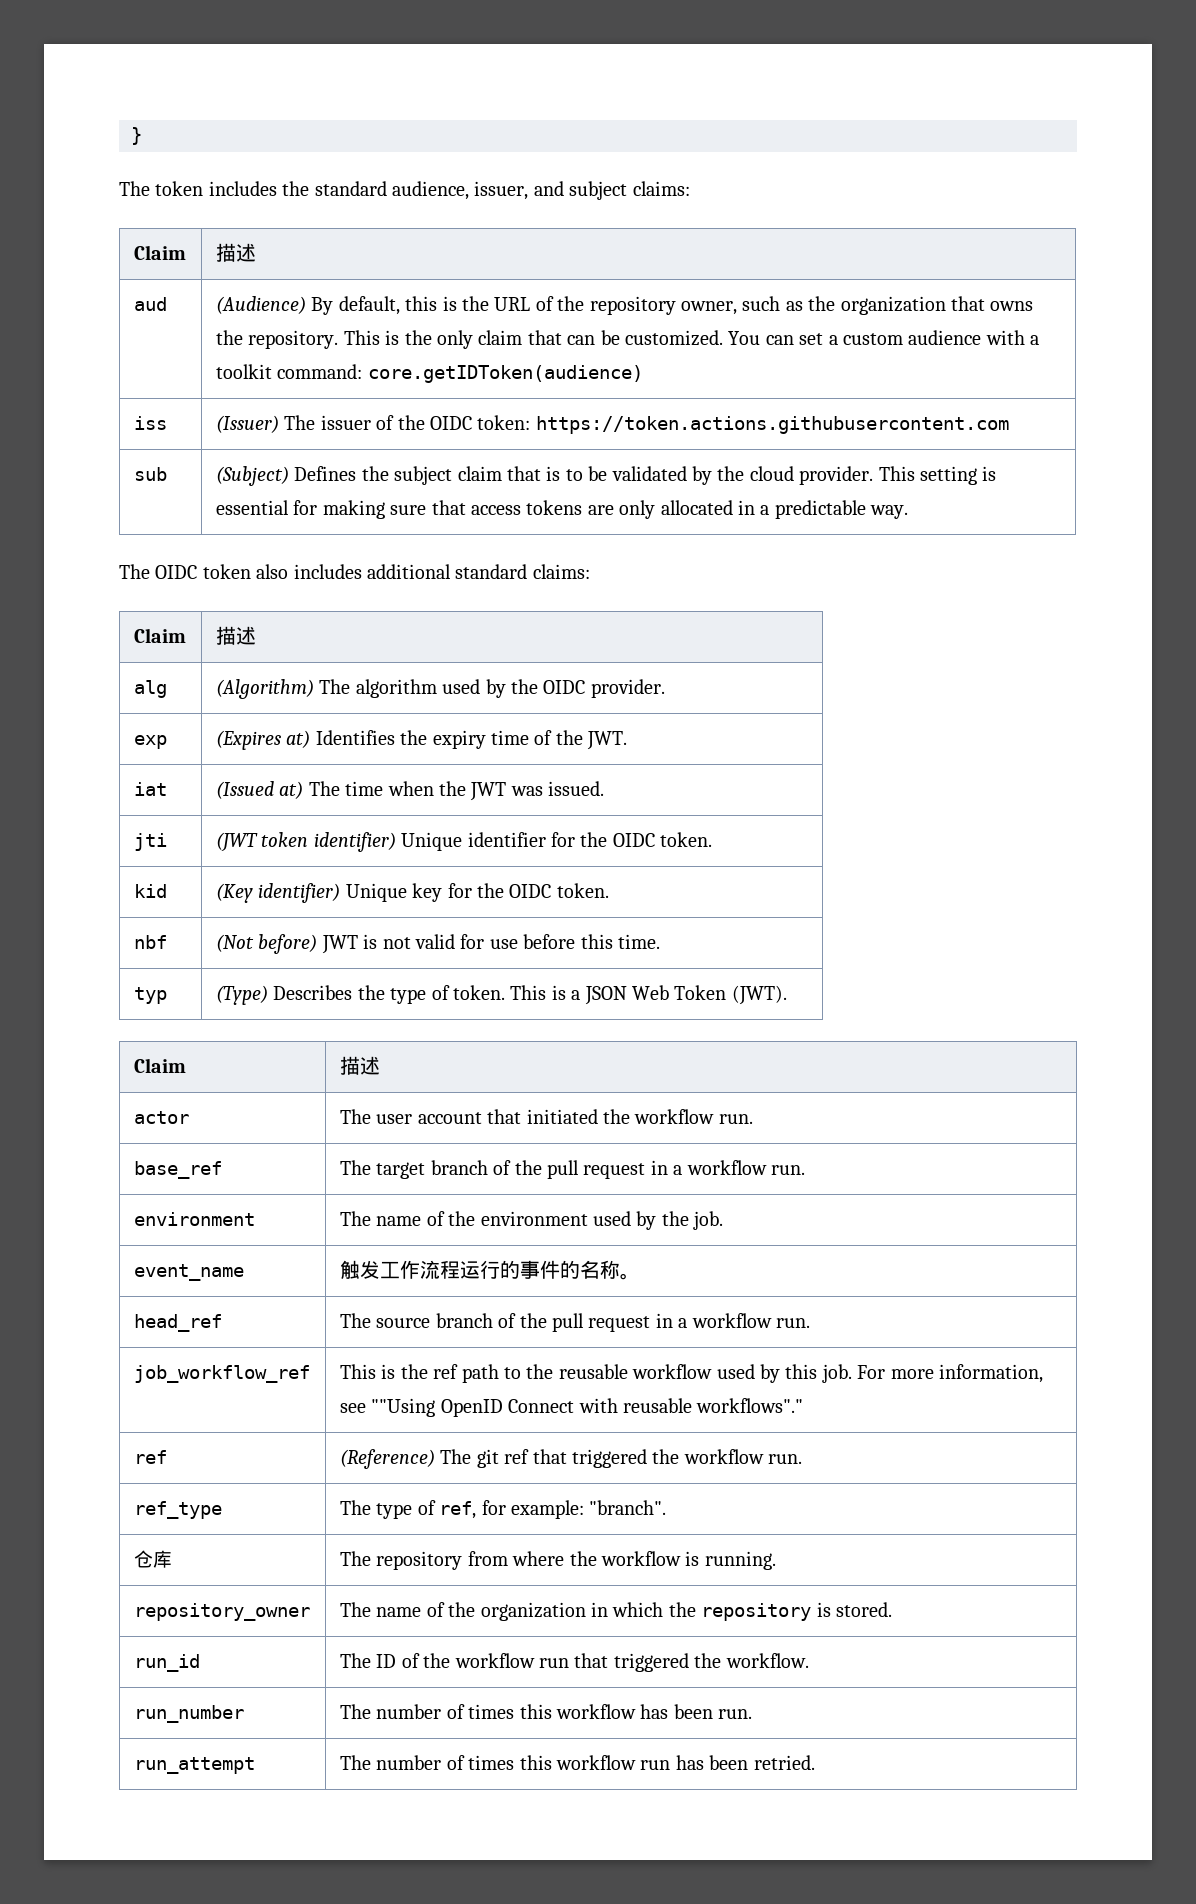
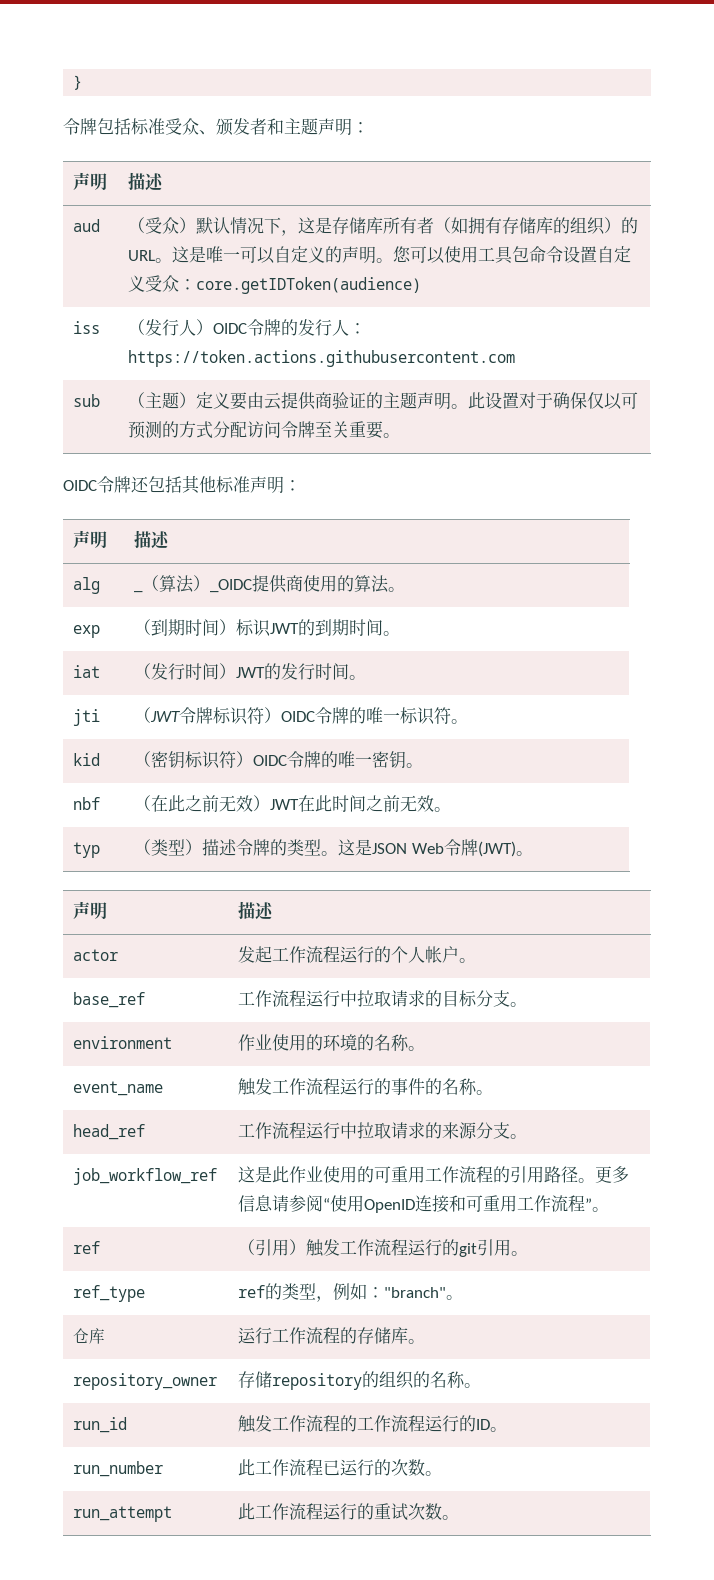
- The token includes the standard audience, issuer, and subject claims:
- Claim | 描述
- aud | (Audience) By default, this is the URL of the repository owner, such as the organization that owns the repository. This is the only claim that can be customized. You can set a custom audience with a toolkit command: core.getIDToken(audience)
- iss | (Issuer) The issuer of the OIDC token: https://token.actions.githubusercontent.com
- sub | (Subject) Defines the subject claim that is to be validated by the cloud provider. This setting is essential for making sure that access tokens are only allocated in a predictable way.
- The OIDC token also includes additional standard claims:
- Claim | 描述
- alg | (Algorithm) The algorithm used by the OIDC provider.
- exp | (Expires at) Identifies the expiry time of the JWT.
- iat | (Issued at) The time when the JWT was issued.
- jti | (JWT token identifier) Unique identifier for the OIDC token.
- kid | (Key identifier) Unique key for the OIDC token.
- nbf | (Not before) JWT is not valid for use before this time.
- typ | (Type) Describes the type of token. This is a JSON Web Token (JWT).
- Claim | 描述
- actor | The user account that initiated the workflow run.
- base_ref | The target branch of the pull request in a workflow run.
- environment | The name of the environment used by the job.
+ 令牌包括标准受众、颁发者和主题声明：
+ 声明 | 描述
+ aud | （受众）默认情况下，这是存储库所有者（如拥有存储库的组织）的URL。这是唯一可以自定义的声明。您可以使用工具包命令设置自定义受众：core.getIDToken(audience)
+ iss | （发行人）OIDC令牌的发行人：https://token.actions.githubusercontent.com
+ sub | （主题）定义要由云提供商验证的主题声明。此设置对于确保仅以可预测的方式分配访问令牌至关重要。
+ OIDC令牌还包括其他标准声明：
+ 声明 | 描述
+ alg | _（算法）_OIDC提供商使用的算法。
+ exp | （到期时间）标识JWT的到期时间。
+ iat | （发行时间）JWT的发行时间。
+ jti | （JWT令牌标识符）OIDC令牌的唯一标识符。
+ kid | （密钥标识符）OIDC令牌的唯一密钥。
+ nbf | （在此之前无效）JWT在此时间之前无效。
+ typ | （类型）描述令牌的类型。这是JSON Web令牌(JWT)。
+ 声明 | 描述
+ actor | 发起工作流程运行的个人帐户。
+ base_ref | 工作流程运行中拉取请求的目标分支。
+ environment | 作业使用的环境的名称。
- head_ref | The source branch of the pull request in a workflow run.
- job_workflow_ref | This is the ref path to the reusable workflow used by this job. For more information, see ""Using OpenID Connect with reusable workflows"."
- ref | (Reference) The git ref that triggered the workflow run.
- ref_type | The type of ref, for example: "branch".
- 仓库 | The repository from where the workflow is running.
- repository_owner | The name of the organization in which the repository is stored.
- run_id | The ID of the workflow run that triggered the workflow.
- run_number | The number of times this workflow has been run.
- run_attempt | The number of times this workflow run has been retried.
+ head_ref | 工作流程运行中拉取请求的来源分支。
+ job_workflow_ref | 这是此作业使用的可重用工作流程的引用路径。更多信息请参阅“使用OpenID连接和可重用工作流程”。
+ ref | （引用）触发工作流程运行的git引用。
+ ref_type | ref的类型，例如："branch"。
+ 仓库 | 运行工作流程的存储库。
+ repository_owner | 存储repository的组织的名称。
+ run_id | 触发工作流程的工作流程运行的ID。
+ run_number | 此工作流程已运行的次数。
+ run_attempt | 此工作流程运行的重试次数。

